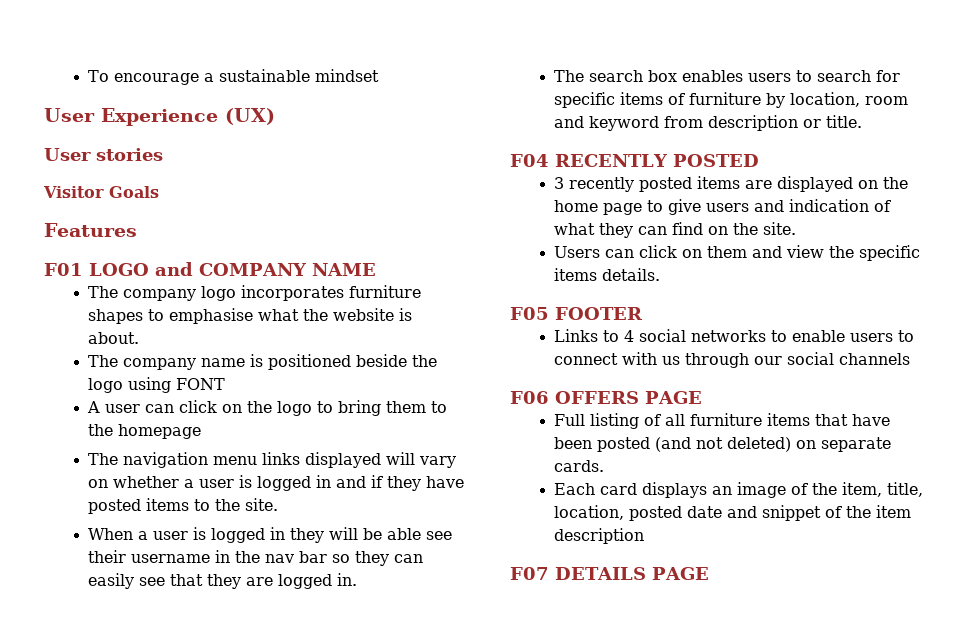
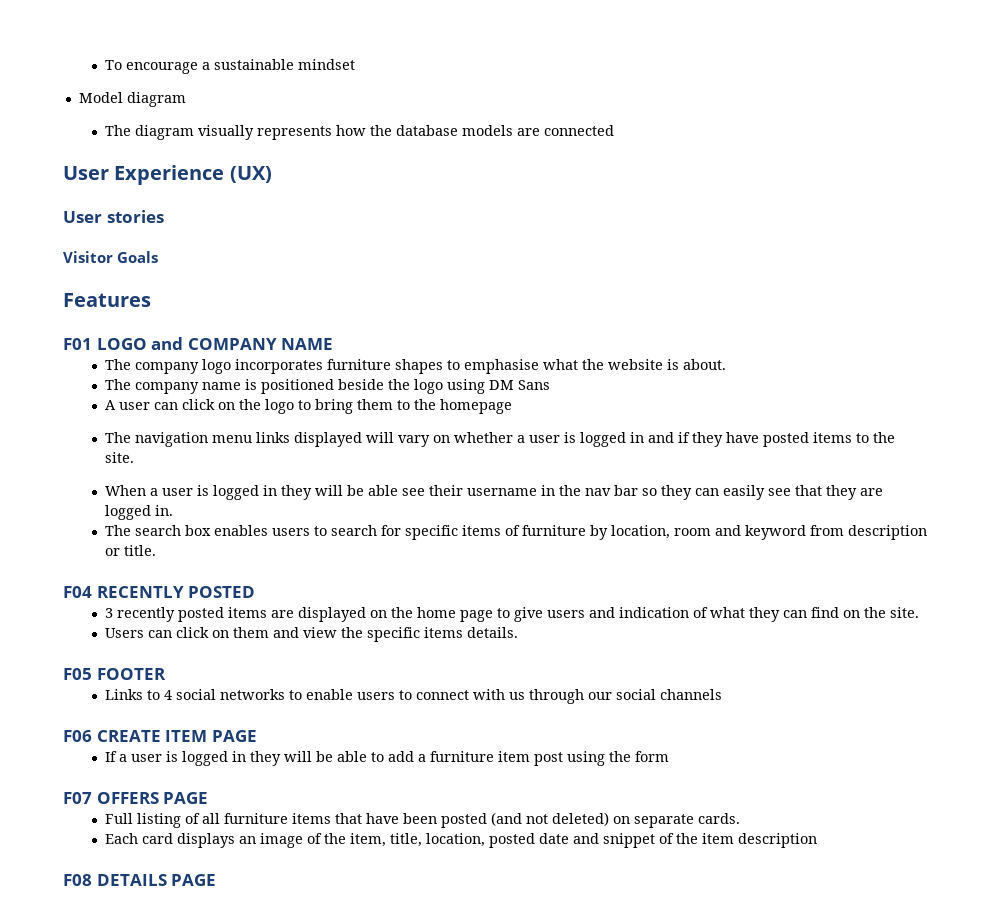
+ Model diagram
+ The diagram visually represents how the database models are connected
- The company name is positioned beside the logo using FONT
+ The company name is positioned beside the logo using DM Sans
- F06 OFFERS PAGE
+ F06 CREATE ITEM PAGE
+ If a user is logged in they will be able to add a furniture item post using the form
+ F07 OFFERS PAGE
- F07 DETAILS PAGE
+ F08 DETAILS PAGE

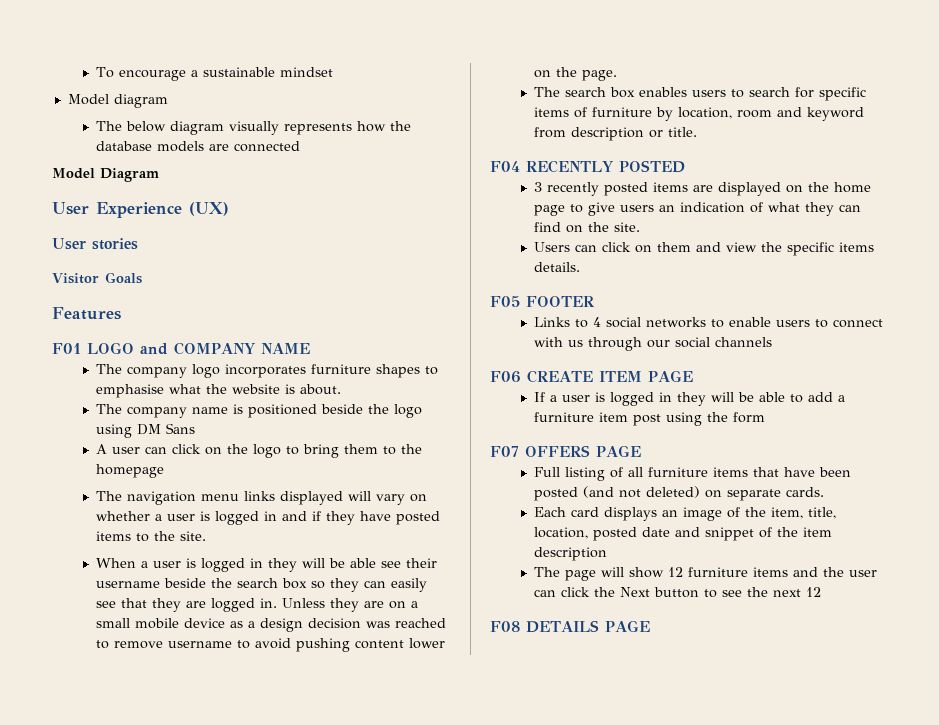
- The diagram visually represents how the database models are connected
+ The below diagram visually represents how the database models are connected
+ Model Diagram
- When a user is logged in they will be able see their username in the nav bar so they can easily see that they are logged in.
+ When a user is logged in they will be able see their username beside the search box so they can easily see that they are logged in. Unless they are on a small mobile device as a design decision was reached to remove username to avoid pushing content lower on the page.
- 3 recently posted items are displayed on the home page to give users and indication of what they can find on the site.
+ 3 recently posted items are displayed on the home page to give users an indication of what they can find on the site.
+ The page will show 12 furniture items and the user can click the Next button to see the next 12

